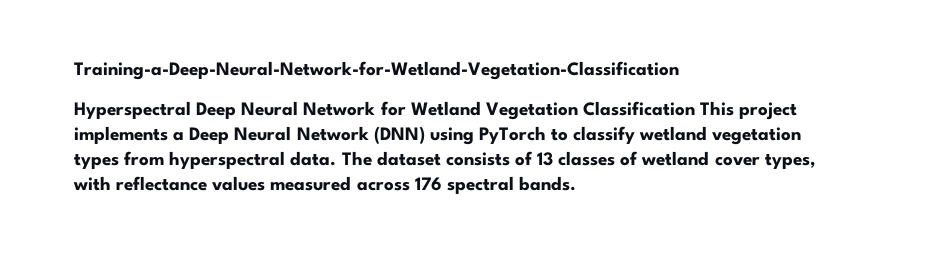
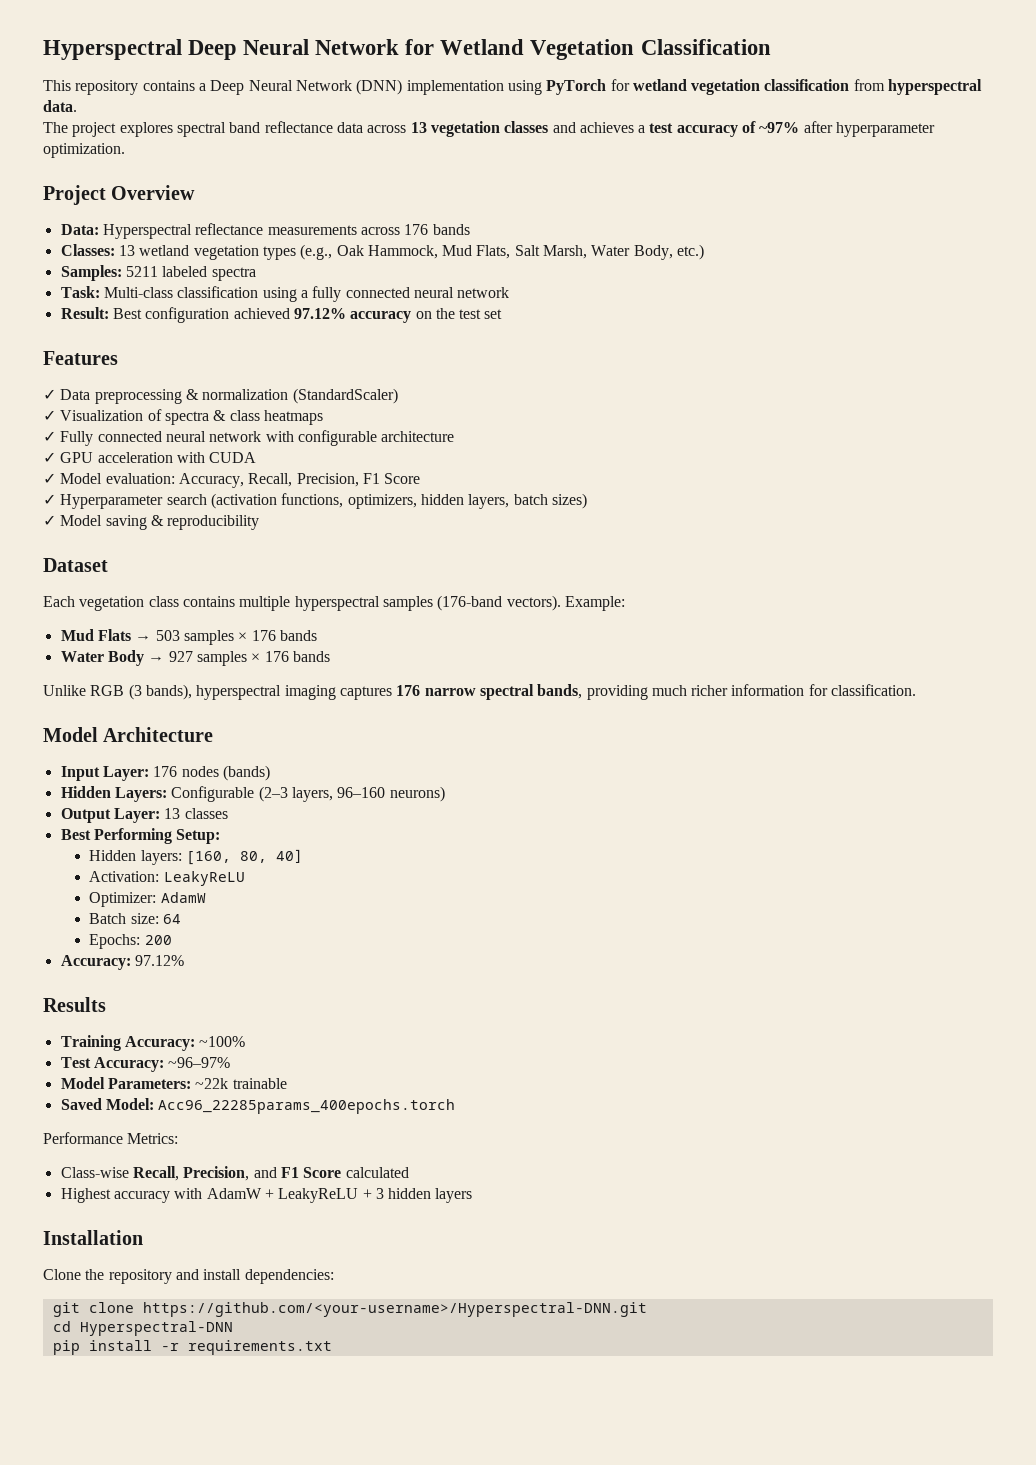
- Training-a-Deep-Neural-Network-for-Wetland-Vegetation-Classification
- Hyperspectral Deep Neural Network for Wetland Vegetation Classification This project implements a Deep Neural Network (DNN) using PyTorch to classify wetland vegetation types from hyperspectral data. The dataset consists of 13 classes of wetland cover types, with reflectance values measured across 176 spectral bands.
+ Hyperspectral Deep Neural Network for Wetland Vegetation Classification
+ This repository contains a Deep Neural Network (DNN) implementation using PyTorch for wetland vegetation classification from hyperspectral data.
+ The project explores spectral band reflectance data across 13 vegetation classes and achieves a test accuracy of ~97% after hyperparameter optimization.
+ Project Overview
+ Data: Hyperspectral reflectance measurements across 176 bands
+ Classes: 13 wetland vegetation types (e.g., Oak Hammock, Mud Flats, Salt Marsh, Water Body, etc.)
+ Samples: 5211 labeled spectra
+ Task: Multi-class classification using a fully connected neural network
+ Result: Best configuration achieved 97.12% accuracy on the test set
+ Features
+ ✓ Data preprocessing & normalization (StandardScaler)
+ ✓ Visualization of spectra & class heatmaps
+ ✓ Fully connected neural network with configurable architecture
+ ✓ GPU acceleration with CUDA
+ ✓ Model evaluation: Accuracy, Recall, Precision, F1 Score
+ ✓ Hyperparameter search (activation functions, optimizers, hidden layers, batch sizes)
+ ✓ Model saving & reproducibility
+ Dataset
+ Each vegetation class contains multiple hyperspectral samples (176-band vectors). Example:
+ Mud Flats → 503 samples × 176 bands
+ Water Body → 927 samples × 176 bands
+ Unlike RGB (3 bands), hyperspectral imaging captures 176 narrow spectral bands, providing much richer information for classification.
+ Model Architecture
+ Input Layer: 176 nodes (bands)
+ Hidden Layers: Configurable (2–3 layers, 96–160 neurons)
+ Output Layer: 13 classes
+ Best Performing Setup:
+ Hidden layers: [160, 80, 40]
+ Activation: LeakyReLU
+ Optimizer: AdamW
+ Batch size: 64
+ Epochs: 200
+ Accuracy: 97.12%
+ Results
+ Training Accuracy: ~100%
+ Test Accuracy: ~96–97%
+ Model Parameters: ~22k trainable
+ Saved Model: Acc96_22285params_400epochs.torch
+ Performance Metrics:
+ Class-wise Recall, Precision, and F1 Score calculated
+ Highest accuracy with AdamW + LeakyReLU + 3 hidden layers
+ Installation
+ Clone the repository and install dependencies:
+ git clone https://github.com/<your-username>/Hyperspectral-DNN.git
+ cd Hyperspectral-DNN
+ pip install -r requirements.txt

